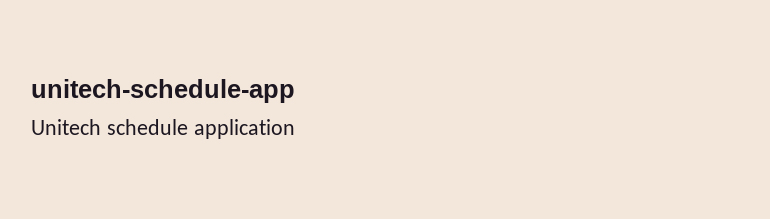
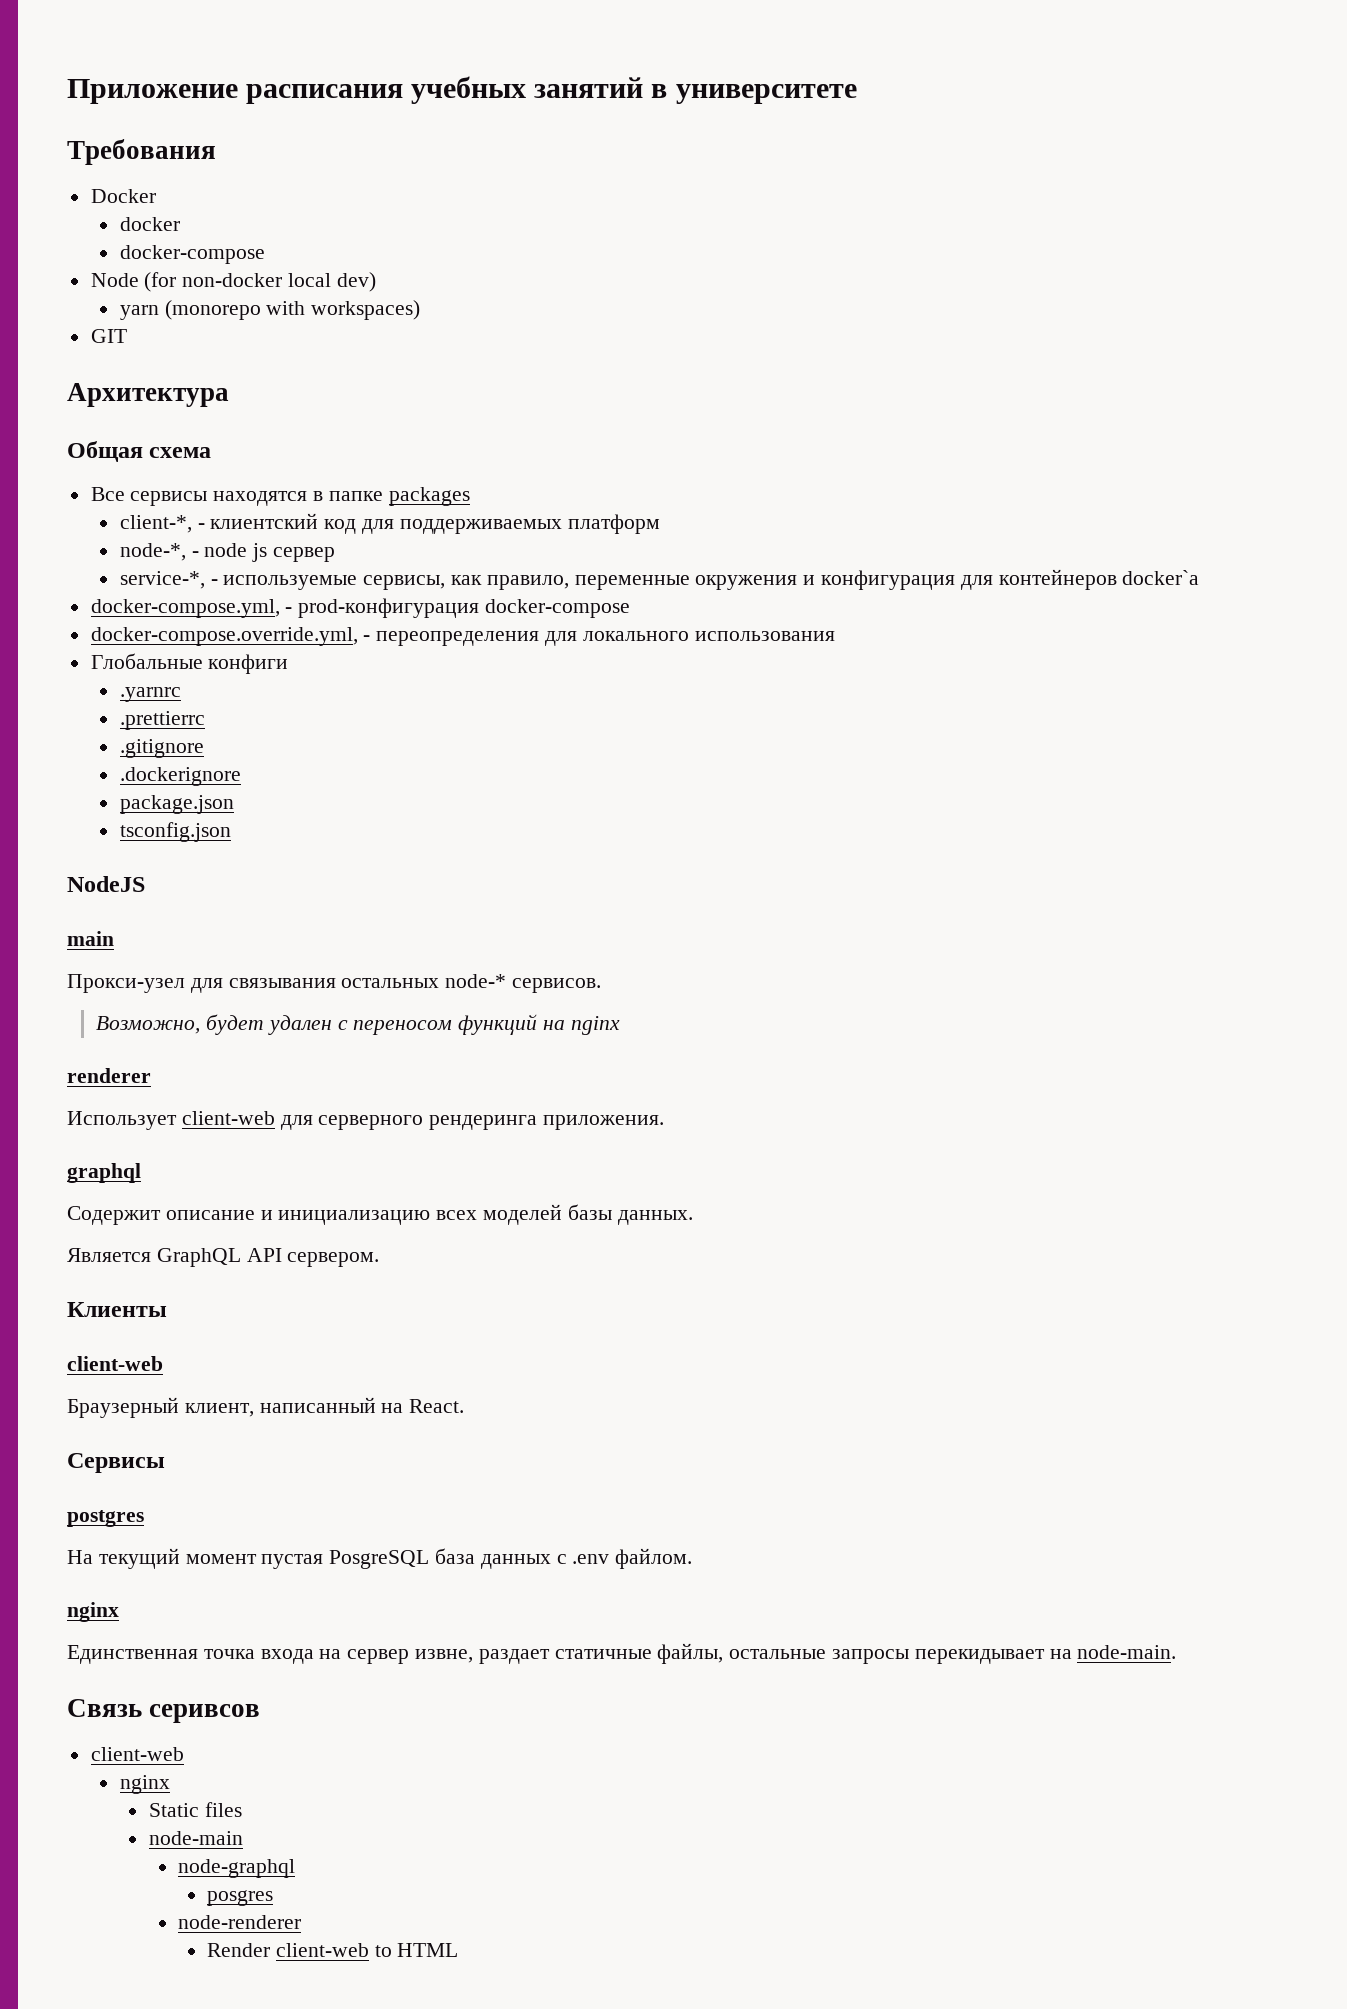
- unitech-schedule-app
- Unitech schedule application
+ Приложение расписания учебных занятий в университете
+ Требования
+ Docker
+ docker
+ docker-compose
+ Node (for non-docker local dev)
+ yarn (monorepo with workspaces)
+ GIT
+ Архитектура
+ Общая схема
+ Все сервисы находятся в папке packages
+ client-*, - клиентский код для поддерживаемых платформ
+ node-*, - node js сервер
+ service-*, - используемые сервисы, как правило, переменные окружения и конфигурация для контейнеров docker`а
+ docker-compose.yml, - prod-конфигурация docker-compose
+ docker-compose.override.yml, - переопределения для локального использования
+ Глобальные конфиги
+ .yarnrc
+ .prettierrc
+ .gitignore
+ .dockerignore
+ package.json
+ tsconfig.json
+ NodeJS
+ main
+ Прокси-узел для связывания остальных node-* сервисов.
+ Возможно, будет удален с переносом функций на nginx
+ renderer
+ Использует client-web для серверного рендеринга приложения.
+ graphql
+ Содержит описание и инициализацию всех моделей базы данных.
+ Является GraphQL API сервером.
+ Клиенты
+ client-web
+ Браузерный клиент, написанный на React.
+ Сервисы
+ postgres
+ На текущий момент пустая PosgreSQL база данных с .env файлом.
+ nginx
+ Единственная точка входа на сервер извне, раздает статичные файлы, остальные запросы перекидывает на node-main.
+ Связь серивсов
+ client-web
+ nginx
+ Static files
+ node-main
+ node-graphql
+ posgres
+ node-renderer
+ Render client-web to HTML

